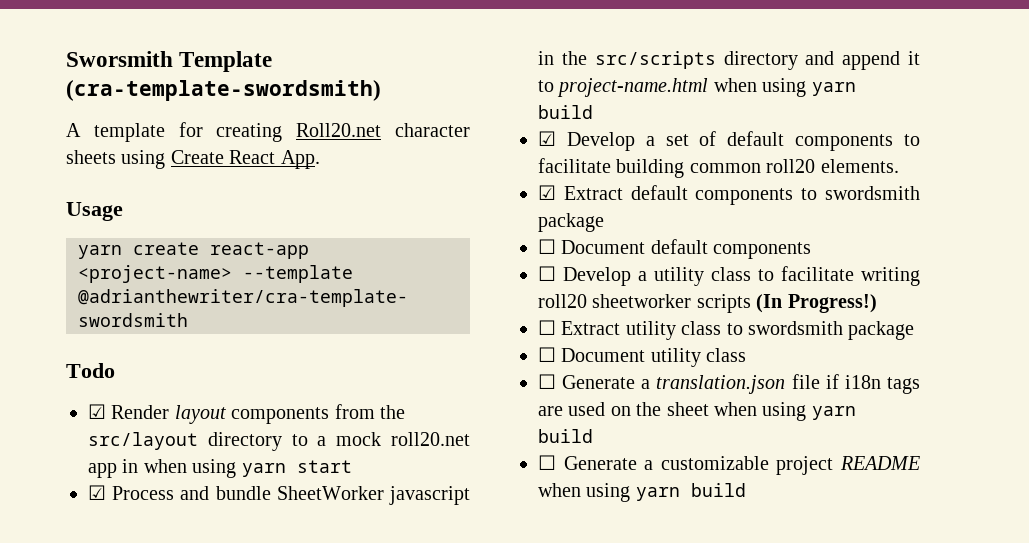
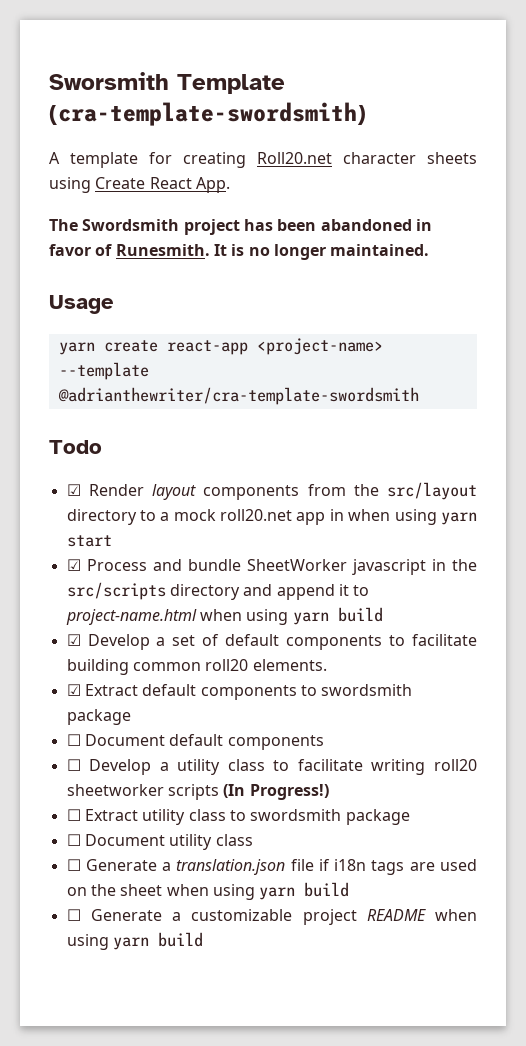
+ The Swordsmith project has been abandoned in favor of Runesmith. It is no longer maintained.

